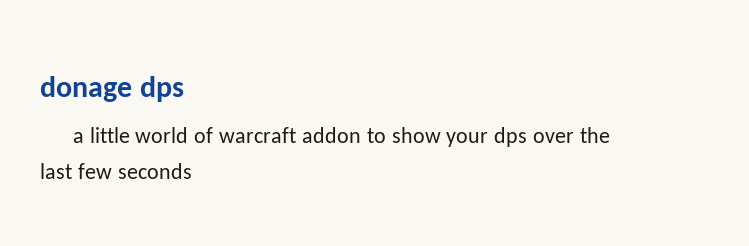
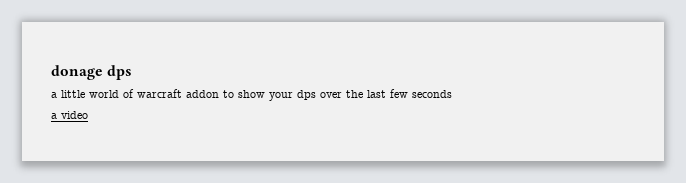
+ a video

